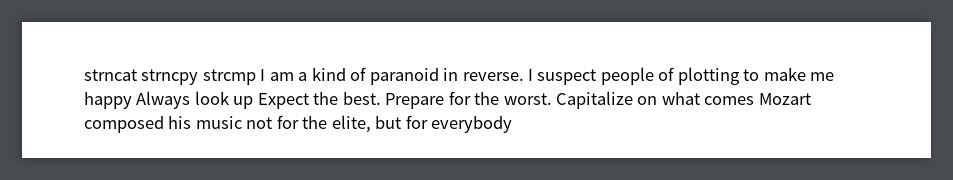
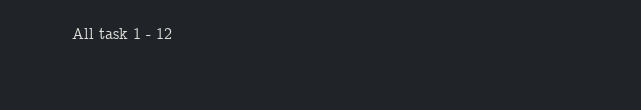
- strncat strncpy strcmp I am a kind of paranoid in reverse. I suspect people of plotting to make me happy Always look up Expect the best. Prepare for the worst. Capitalize on what comes Mozart composed his music not for the elite, but for everybody
+ All task 1 - 12

